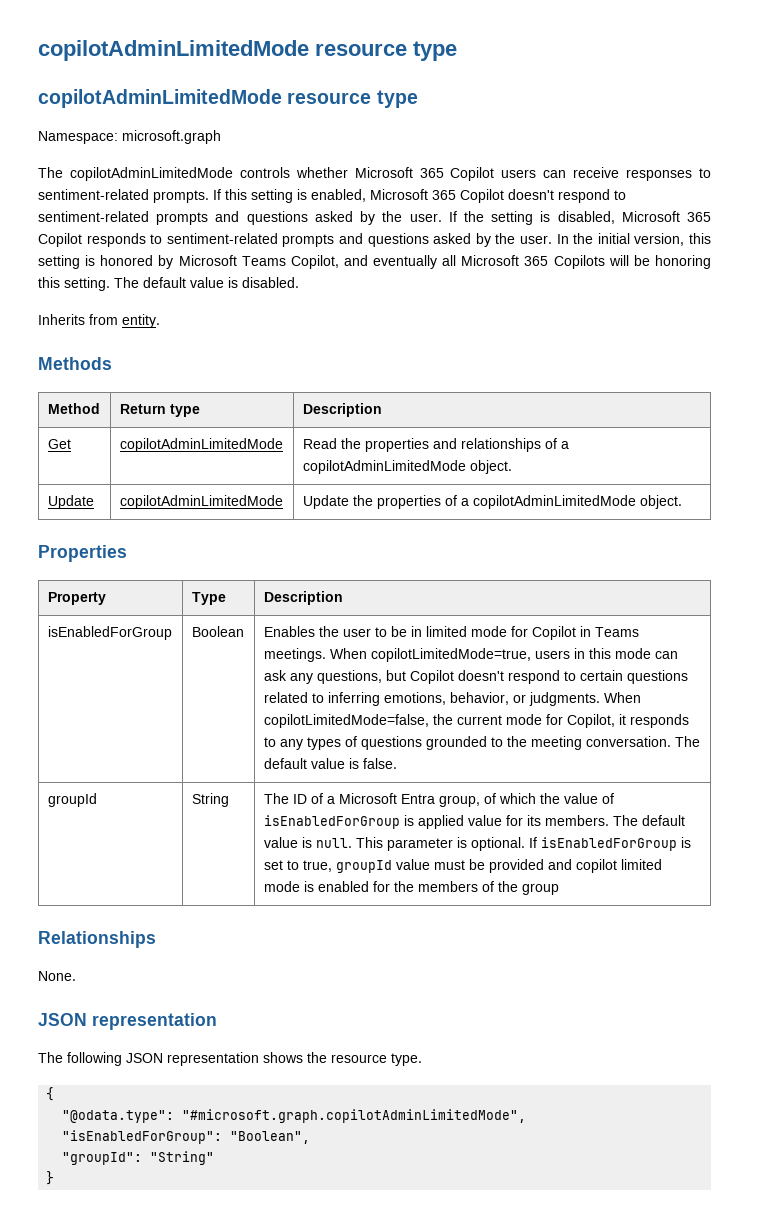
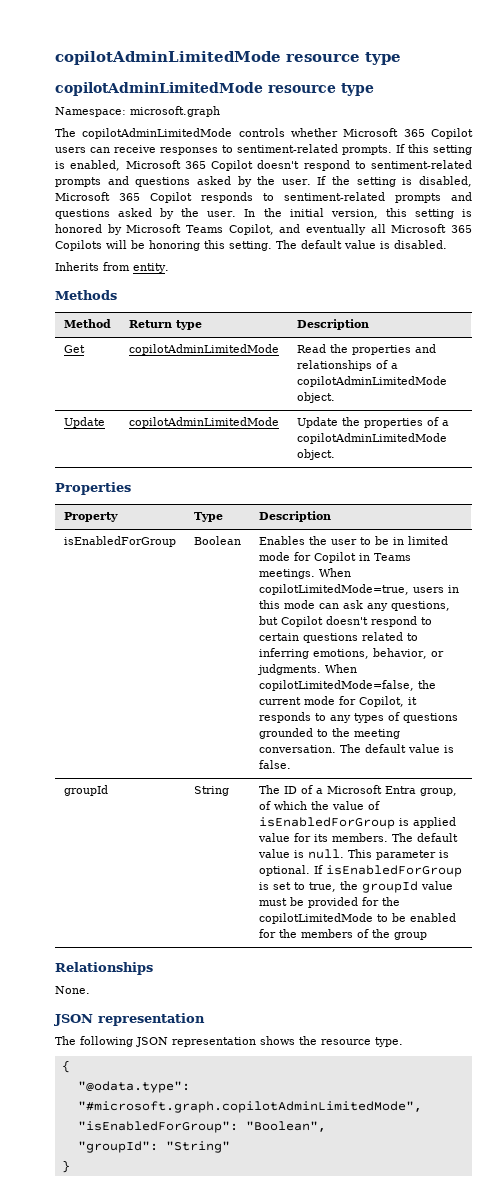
- If isEnabledForGroup is set to true, groupId value must be provided and copilot limited mode is enabled for the members of the group
+ If isEnabledForGroup is set to true, the groupId value must be provided for the copilotLimitedMode to be enabled for the members of the group

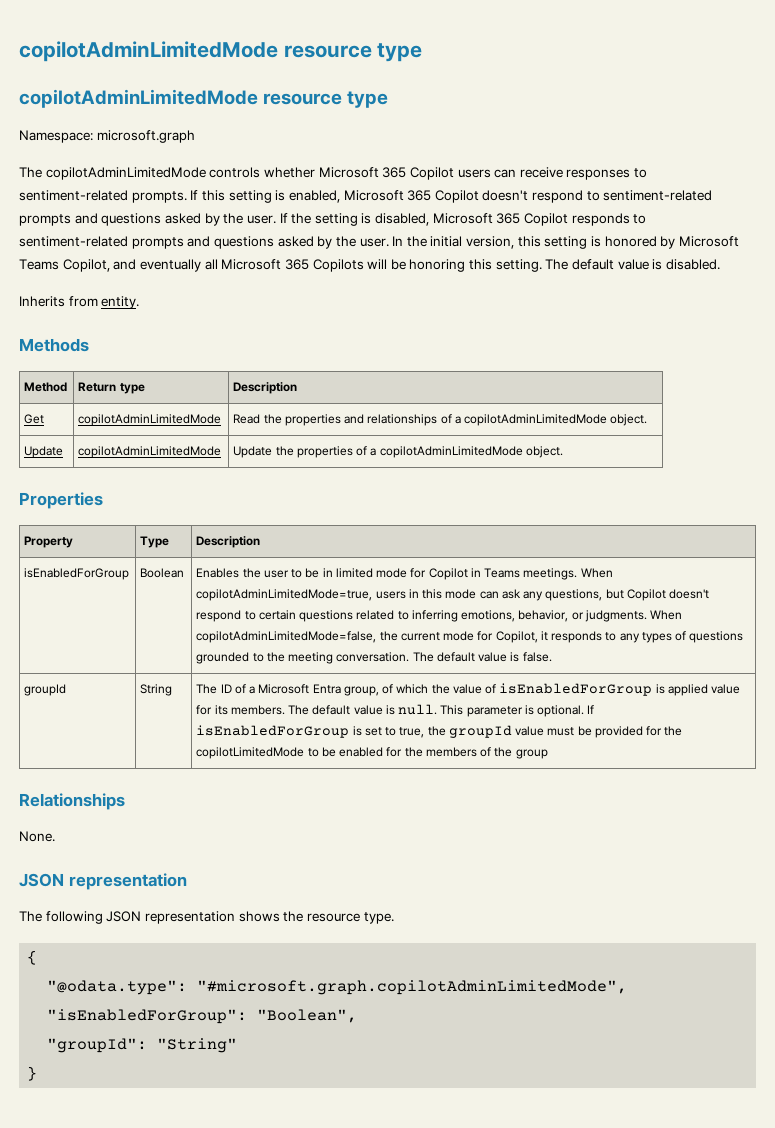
- When copilotLimitedMode=true, users in this mode can ask any questions, but Copilot doesn't respond to certain questions related to inferring emotions, behavior, or judgments.
+ When copilotAdminLimitedMode=true, users in this mode can ask any questions, but Copilot doesn't respond to certain questions related to inferring emotions, behavior, or judgments.
- When copilotLimitedMode=false, the current mode for Copilot, it responds to any types of questions grounded to the meeting conversation.
+ When copilotAdminLimitedMode=false, the current mode for Copilot, it responds to any types of questions grounded to the meeting conversation.

